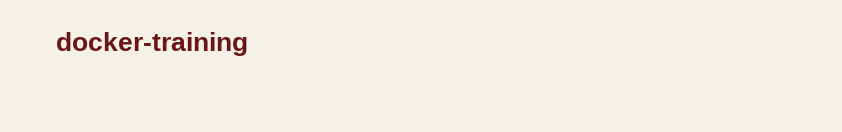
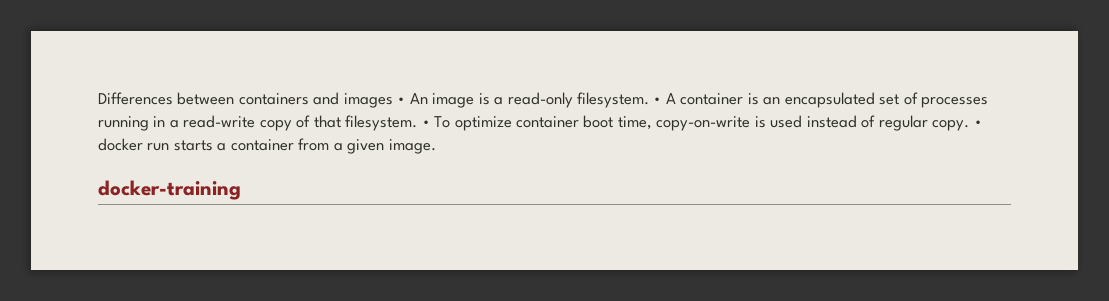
+ Differences between containers and images • An image is a read-only filesystem. • A container is an encapsulated set of processes running in a read-write copy of that filesystem. • To optimize container boot time, copy-on-write is used instead of regular copy. • docker run starts a container from a given image.

